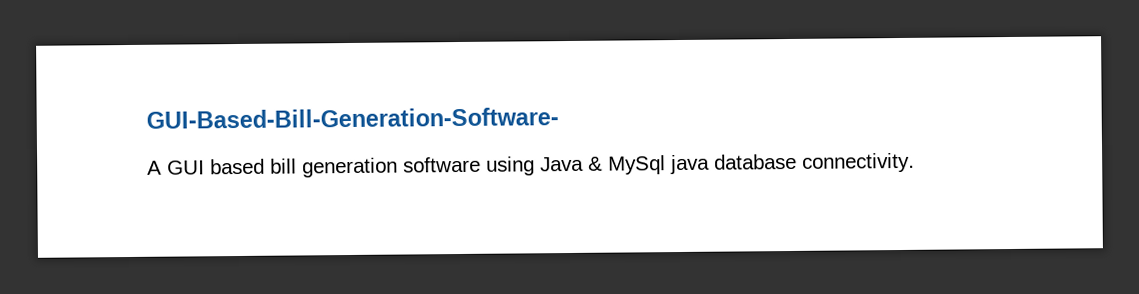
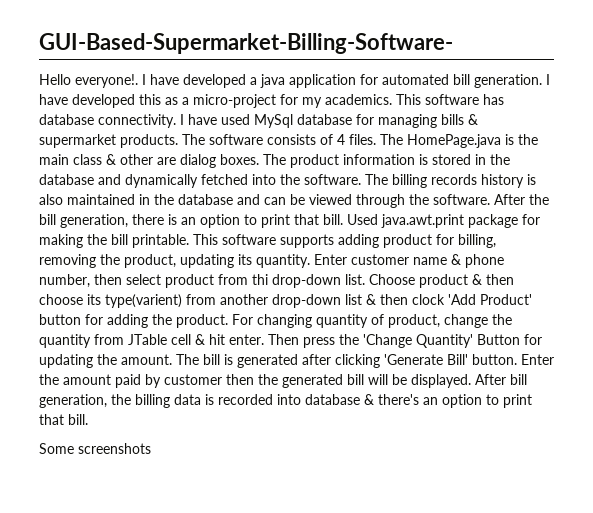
- GUI-Based-Bill-Generation-Software-
- A GUI based bill generation software using Java & MySql java database connectivity.
+ GUI-Based-Supermarket-Billing-Software-
+ Hello everyone!. I have developed a java application for automated bill generation. I have developed this as a micro-project for my academics. This software has database connectivity. I have used MySql database for managing bills & supermarket products. The software consists of 4 files. The HomePage.java is the main class & other are dialog boxes. The product information is stored in the database and dynamically fetched into the software. The billing records history is also maintained in the database and can be viewed through the software. After the bill generation, there is an option to print that bill. Used java.awt.print package for making the bill printable. This software supports adding product for billing, removing the product, updating its quantity. Enter customer name & phone number, then select product from thi drop-down list. Choose product & then choose its type(varient) from another drop-down list & then clock 'Add Product' button for adding the product. For changing quantity of product, change the quantity from JTable cell & hit enter. Then press the 'Change Quantity' Button for updating the amount. The bill is generated after clicking 'Generate Bill' button. Enter the amount paid by customer then the generated bill will be displayed. After bill generation, the billing data is recorded into database & there's an option to print that bill.
+ Some screenshots

